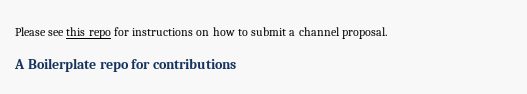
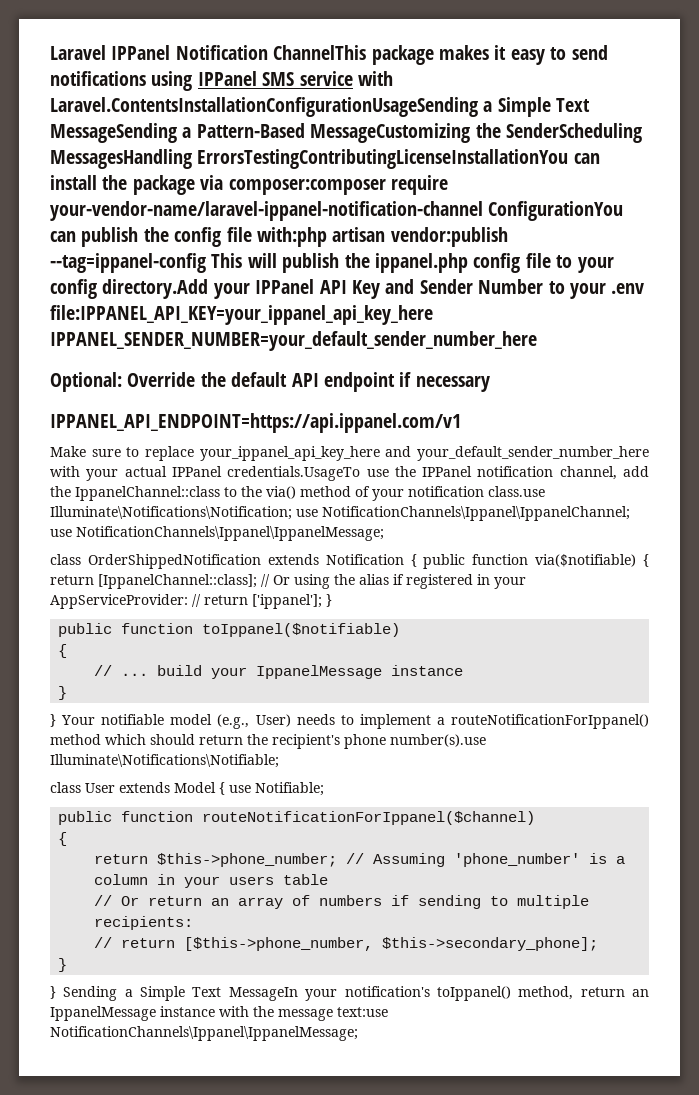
- Please see this repo for instructions on how to submit a channel proposal.
- A Boilerplate repo for contributions
+ Laravel IPPanel Notification ChannelThis package makes it easy to send notifications using IPPanel SMS service with Laravel.ContentsInstallationConfigurationUsageSending a Simple Text MessageSending a Pattern-Based MessageCustomizing the SenderScheduling MessagesHandling ErrorsTestingContributingLicenseInstallationYou can install the package via composer:composer require your-vendor-name/laravel-ippanel-notification-channel ConfigurationYou can publish the config file with:php artisan vendor:publish --tag=ippanel-config This will publish the ippanel.php config file to your config directory.Add your IPPanel API Key and Sender Number to your .env file:IPPANEL_API_KEY=your_ippanel_api_key_here IPPANEL_SENDER_NUMBER=your_default_sender_number_here
+ Optional: Override the default API endpoint if necessary
+ IPPANEL_API_ENDPOINT=https://api.ippanel.com/v1
+ Make sure to replace your_ippanel_api_key_here and your_default_sender_number_here with your actual IPPanel credentials.UsageTo use the IPPanel notification channel, add the IppanelChannel::class to the via() method of your notification class.use Illuminate\Notifications\Notification; use NotificationChannels\Ippanel\IppanelChannel; use NotificationChannels\Ippanel\IppanelMessage;
+ class OrderShippedNotification extends Notification { public function via($notifiable) { return [IppanelChannel::class]; // Or using the alias if registered in your AppServiceProvider: // return ['ippanel']; }
+ public function toIppanel($notifiable)
+ {
+ // ... build your IppanelMessage instance
+ }
+ } Your notifiable model (e.g., User) needs to implement a routeNotificationForIppanel() method which should return the recipient's phone number(s).use Illuminate\Notifications\Notifiable;
+ class User extends Model { use Notifiable;
+ public function routeNotificationForIppanel($channel)
+ {
+ return $this->phone_number; // Assuming 'phone_number' is a column in your users table
+ // Or return an array of numbers if sending to multiple recipients:
+ // return [$this->phone_number, $this->secondary_phone];
+ }
+ } Sending a Simple Text MessageIn your notification's toIppanel() method, return an IppanelMessage instance with the message text:use NotificationChannels\Ippanel\IppanelMessage;

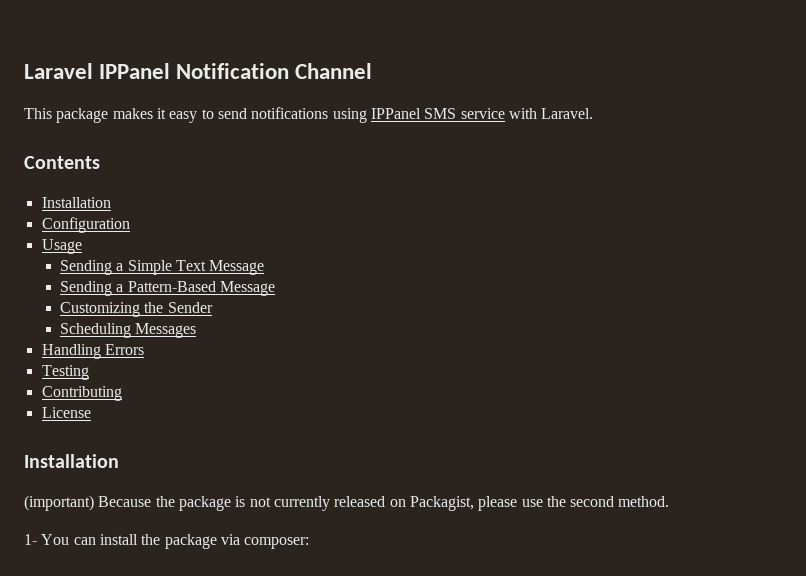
- Laravel IPPanel Notification ChannelThis package makes it easy to send notifications using IPPanel SMS service with Laravel.ContentsInstallationConfigurationUsageSending a Simple Text MessageSending a Pattern-Based MessageCustomizing the SenderScheduling MessagesHandling ErrorsTestingContributingLicenseInstallationYou can install the package via composer:composer require your-vendor-name/laravel-ippanel-notification-channel ConfigurationYou can publish the config file with:php artisan vendor:publish --tag=ippanel-config This will publish the ippanel.php config file to your config directory.Add your IPPanel API Key and Sender Number to your .env file:IPPANEL_API_KEY=your_ippanel_api_key_here IPPANEL_SENDER_NUMBER=your_default_sender_number_here
- Optional: Override the default API endpoint if necessary
- IPPANEL_API_ENDPOINT=https://api.ippanel.com/v1
- Make sure to replace your_ippanel_api_key_here and your_default_sender_number_here with your actual IPPanel credentials.UsageTo use the IPPanel notification channel, add the IppanelChannel::class to the via() method of your notification class.use Illuminate\Notifications\Notification; use NotificationChannels\Ippanel\IppanelChannel; use NotificationChannels\Ippanel\IppanelMessage;
- class OrderShippedNotification extends Notification { public function via($notifiable) { return [IppanelChannel::class]; // Or using the alias if registered in your AppServiceProvider: // return ['ippanel']; }
- public function toIppanel($notifiable)
- {
- // ... build your IppanelMessage instance
- }
- } Your notifiable model (e.g., User) needs to implement a routeNotificationForIppanel() method which should return the recipient's phone number(s).use Illuminate\Notifications\Notifiable;
- class User extends Model { use Notifiable;
- public function routeNotificationForIppanel($channel)
- {
- return $this->phone_number; // Assuming 'phone_number' is a column in your users table
- // Or return an array of numbers if sending to multiple recipients:
- // return [$this->phone_number, $this->secondary_phone];
- }
- } Sending a Simple Text MessageIn your notification's toIppanel() method, return an IppanelMessage instance with the message text:use NotificationChannels\Ippanel\IppanelMessage;
+ Laravel IPPanel Notification Channel
+ This package makes it easy to send notifications using IPPanel SMS service with Laravel.
+ Contents
+ Installation
+ Configuration
+ Usage
+ Sending a Simple Text Message
+ Sending a Pattern-Based Message
+ Customizing the Sender
+ Scheduling Messages
+ Handling Errors
+ Testing
+ Contributing
+ License
+ Installation
+ (important) Because the package is not currently released on Packagist, please use the second method.
+ 1- You can install the package via composer:

